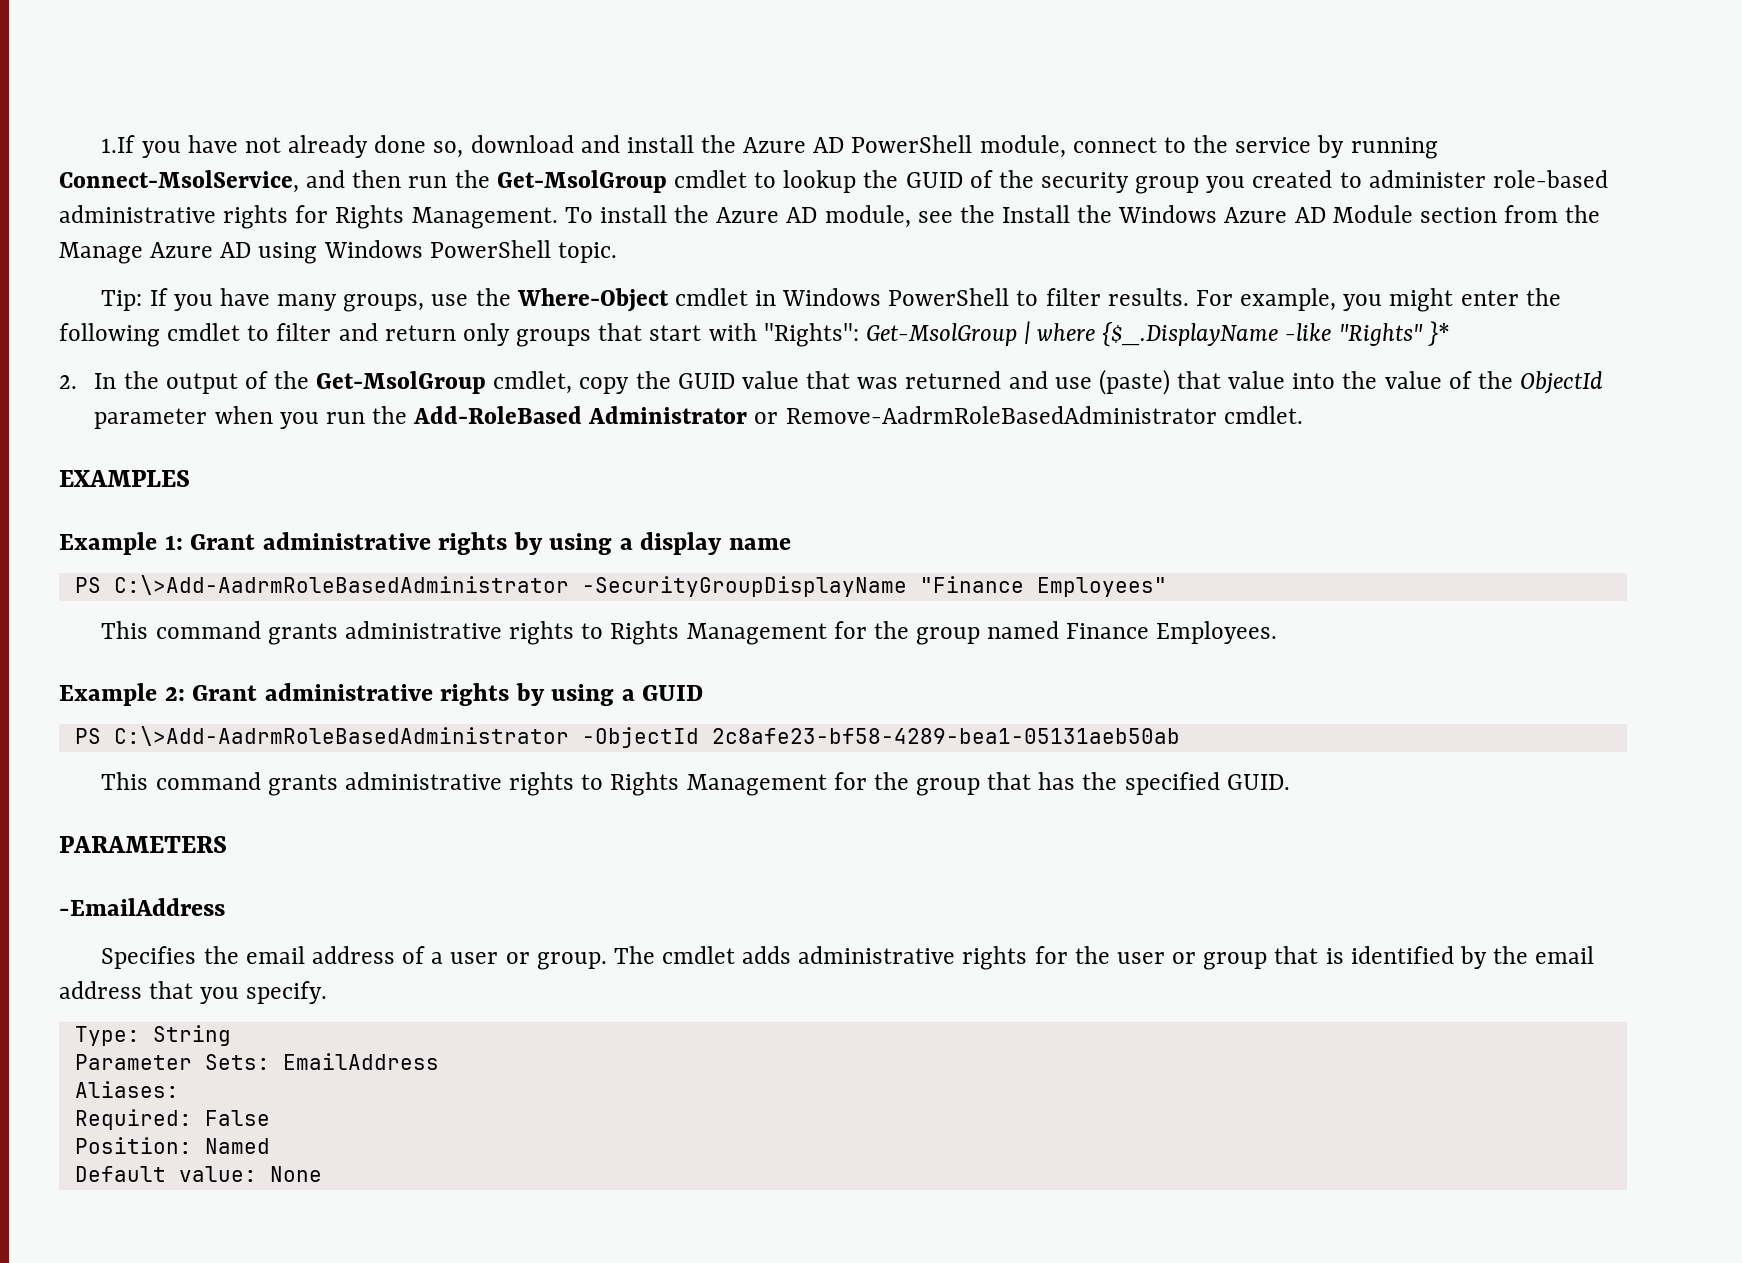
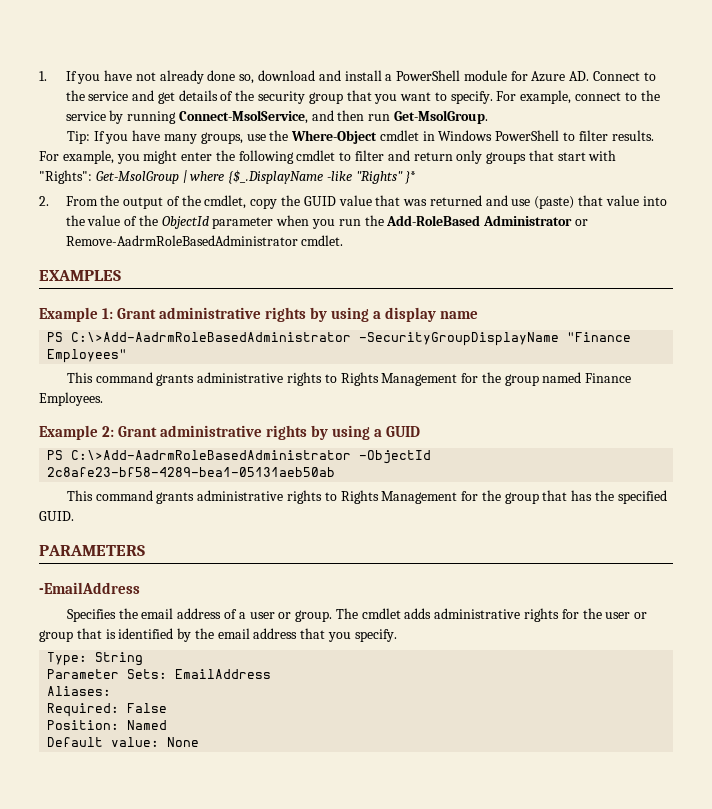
- 1.If you have not already done so, download and install the Azure AD PowerShell module, connect to the service by running Connect-MsolService, and then run the Get-MsolGroup cmdlet to lookup the GUID of the security group you created to administer role-based administrative rights for Rights Management. To install the Azure AD module, see the Install the Windows Azure AD Module section from the Manage Azure AD using Windows PowerShell topic.
+ 1. If you have not already done so, download and install a PowerShell module for Azure AD. Connect to the service and get details of the security group that you want to specify. For example, connect to the service by running Connect-MsolService, and then run Get-MsolGroup.
- 2. In the output of the Get-MsolGroup cmdlet, copy the GUID value that was returned and use (paste) that value into the value of the ObjectId parameter when you run the Add-RoleBased Administrator or Remove-AadrmRoleBasedAdministrator cmdlet.
+ 2. From the output of the cmdlet, copy the GUID value that was returned and use (paste) that value into the value of the ObjectId parameter when you run the Add-RoleBased Administrator or Remove-AadrmRoleBasedAdministrator cmdlet.

